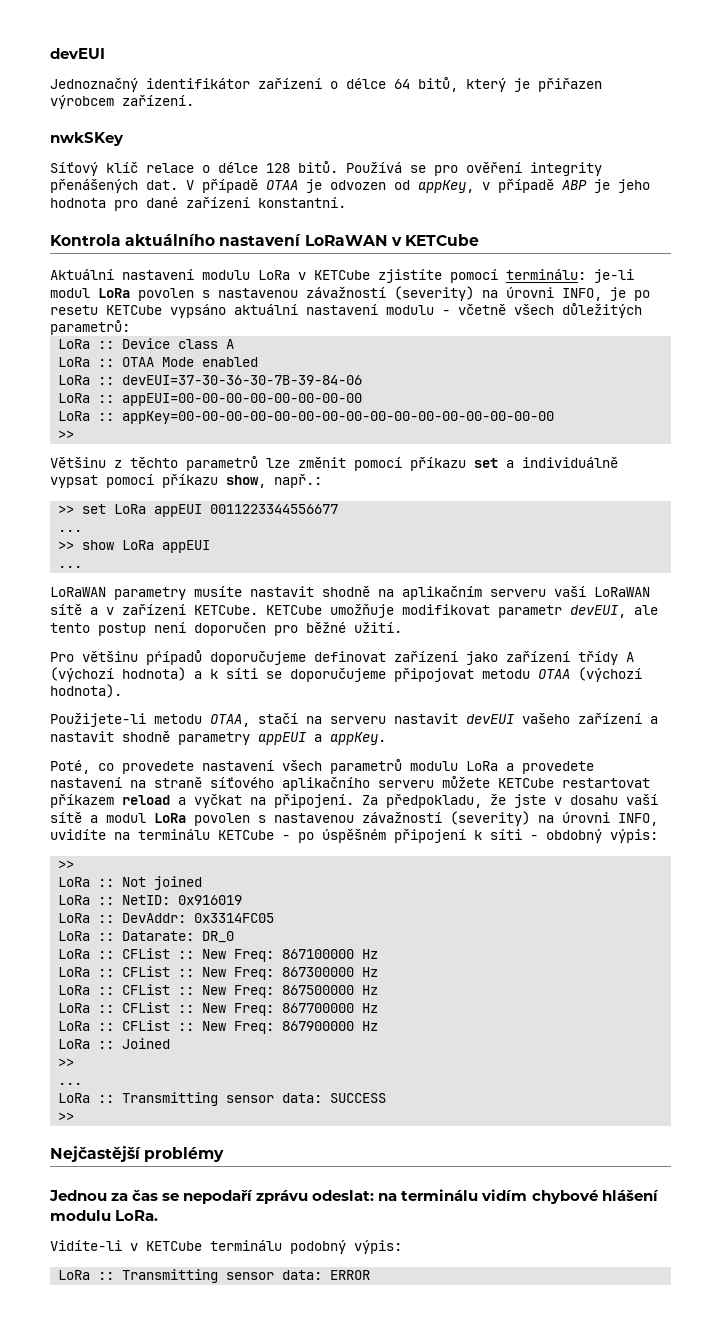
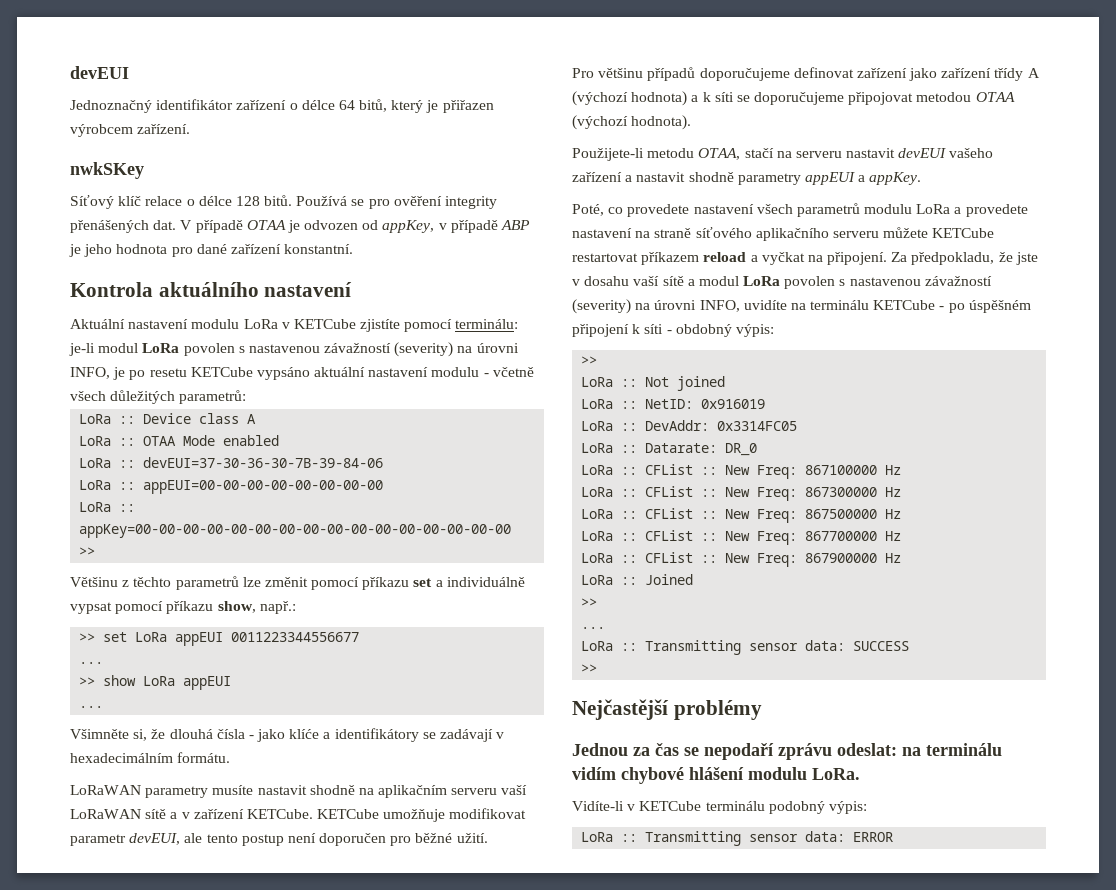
- Kontrola aktuálního nastavení LoRaWAN v KETCube
+ Kontrola aktuálního nastavení
+ Všimněte si, že dlouhá čísla - jako klíće a identifikátory se zadávají v hexadecimálním formátu.
- Pro většinu pŕípadů doporučujeme definovat zařízení jako zařízení třídy A (výchozí hodnota) a k síti se doporučujeme připojovat metodu OTAA (výchozí hodnota).
+ Pro většinu případů doporučujeme definovat zařízení jako zařízení třídy A (výchozí hodnota) a k síti se doporučujeme připojovat metodou OTAA (výchozí hodnota).

